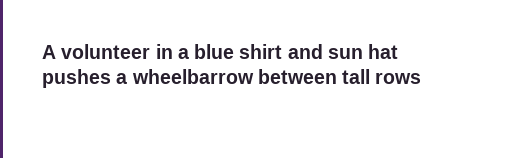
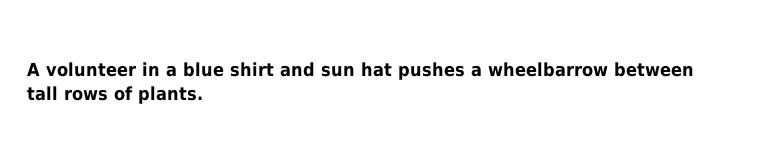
- A volunteer in a blue shirt and sun hat pushes a wheelbarrow between tall rows
+ A volunteer in a blue shirt and sun hat pushes a wheelbarrow between tall rows of plants.

